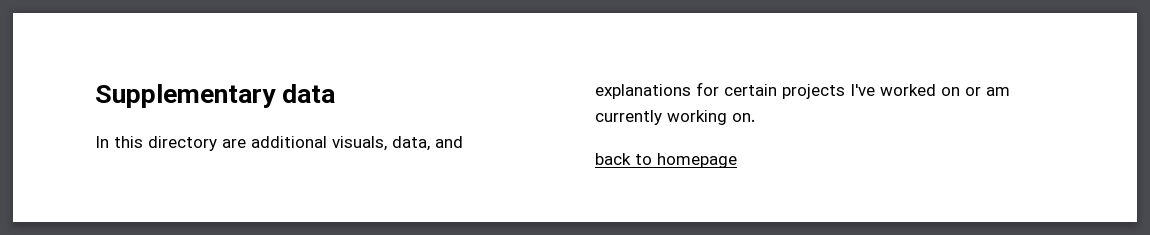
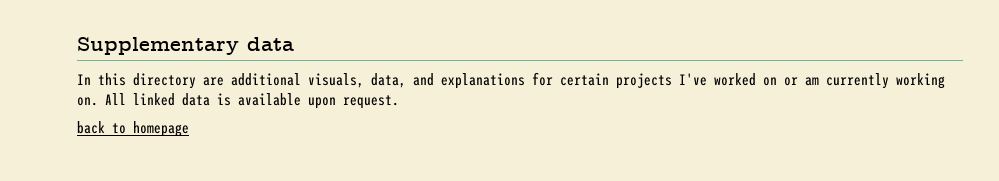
+ All linked data is available upon request.

